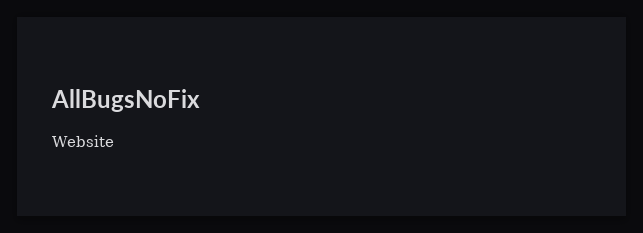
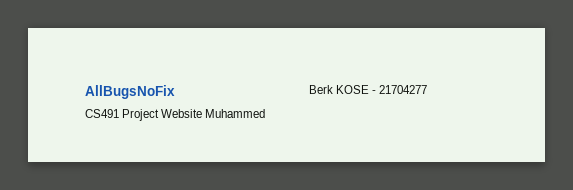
- Website
+ CS491 Project Website Muhammed Berk KOSE - 21704277

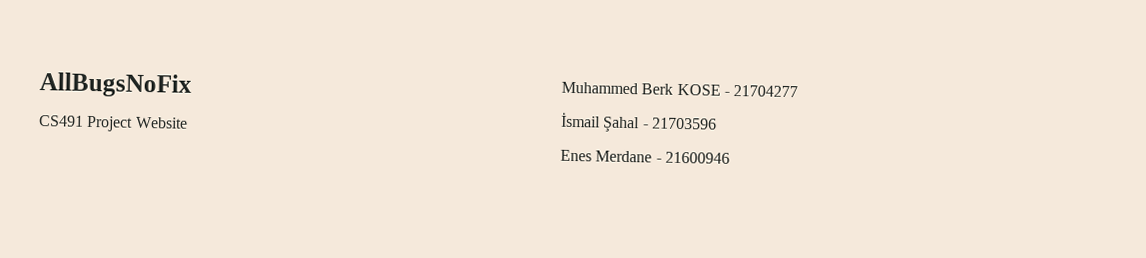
- CS491 Project Website Muhammed Berk KOSE - 21704277
+ CS491 Project Website
+ Muhammed Berk KOSE - 21704277
+ İsmail Şahal - 21703596
+ Enes Merdane - 21600946

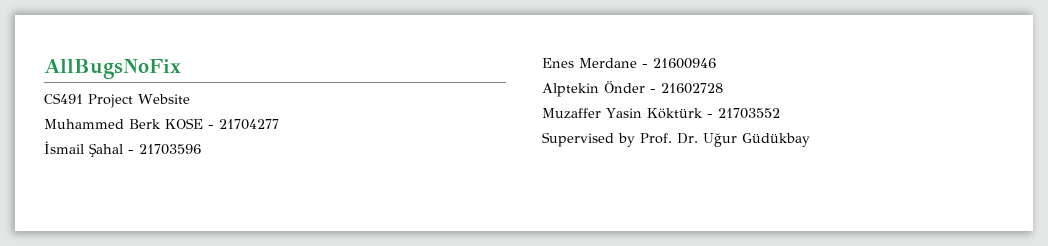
+ Alptekin Önder - 21602728
+ Muzaffer Yasin Köktürk - 21703552
+ Supervised by Prof. Dr. Uğur Güdükbay

